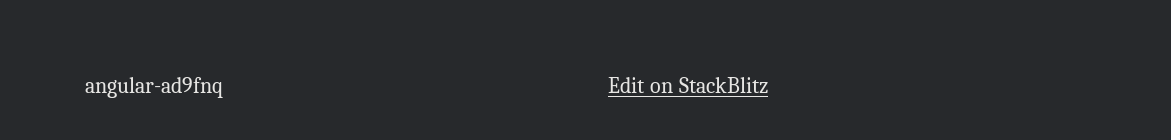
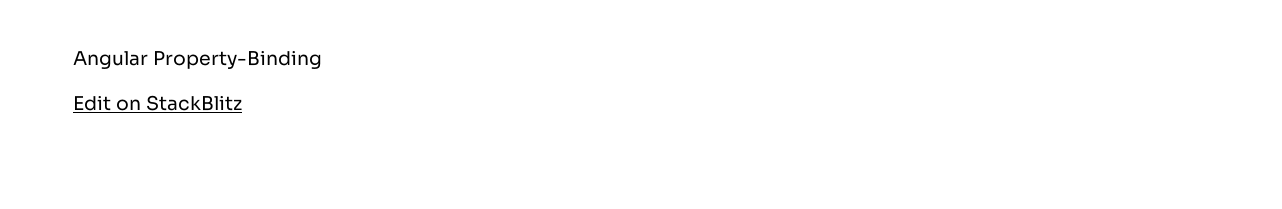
- angular-ad9fnq
+ Angular Property-Binding

